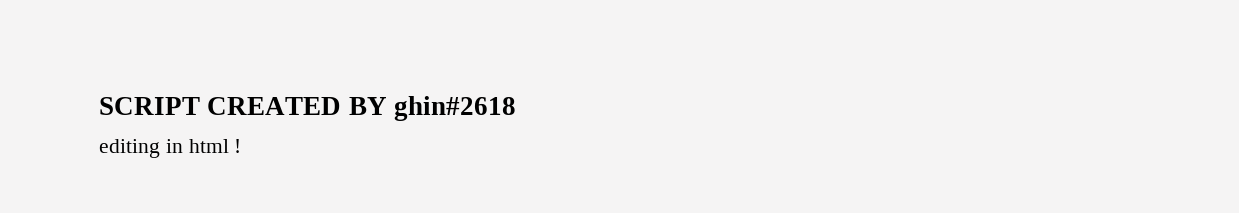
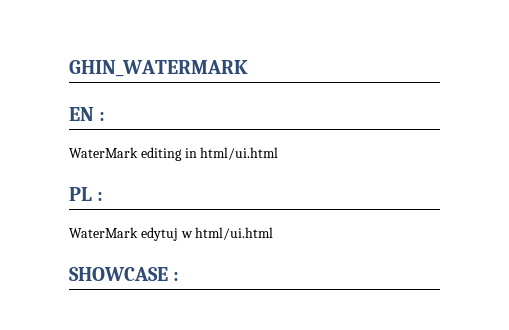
- SCRIPT CREATED BY ghin#2618
- editing in html !
+ GHIN_WATERMARK
+ EN :
+ WaterMark editing in html/ui.html
+ PL :
+ WaterMark edytuj w html/ui.html
+ SHOWCASE :

